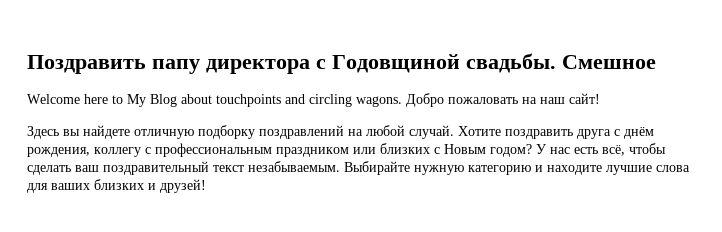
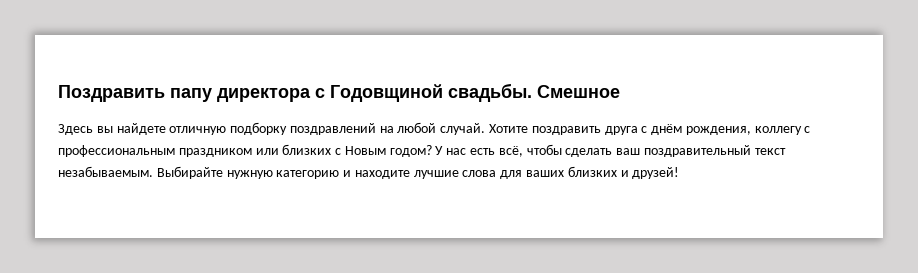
- Welcome here to My Blog about touchpoints and circling wagons. Добро пожаловать на наш сайт!

